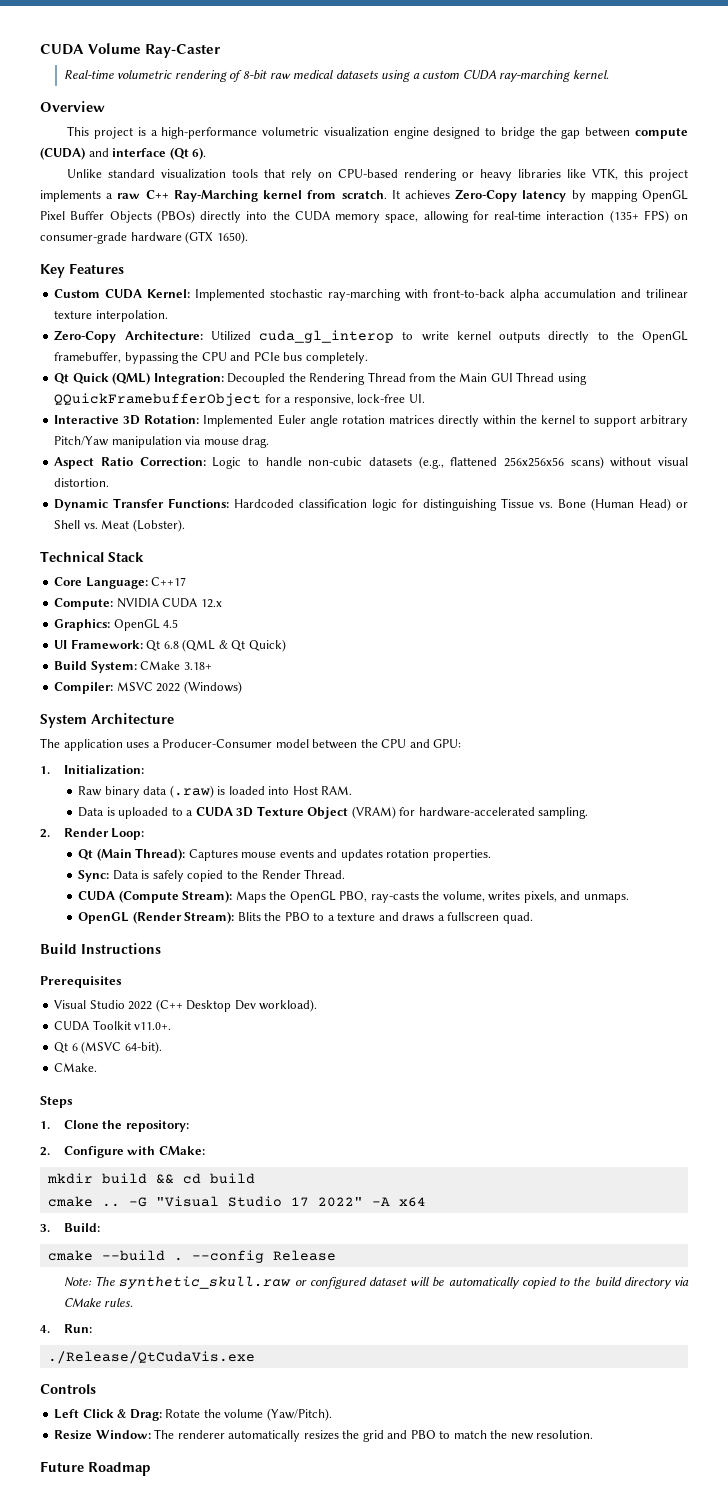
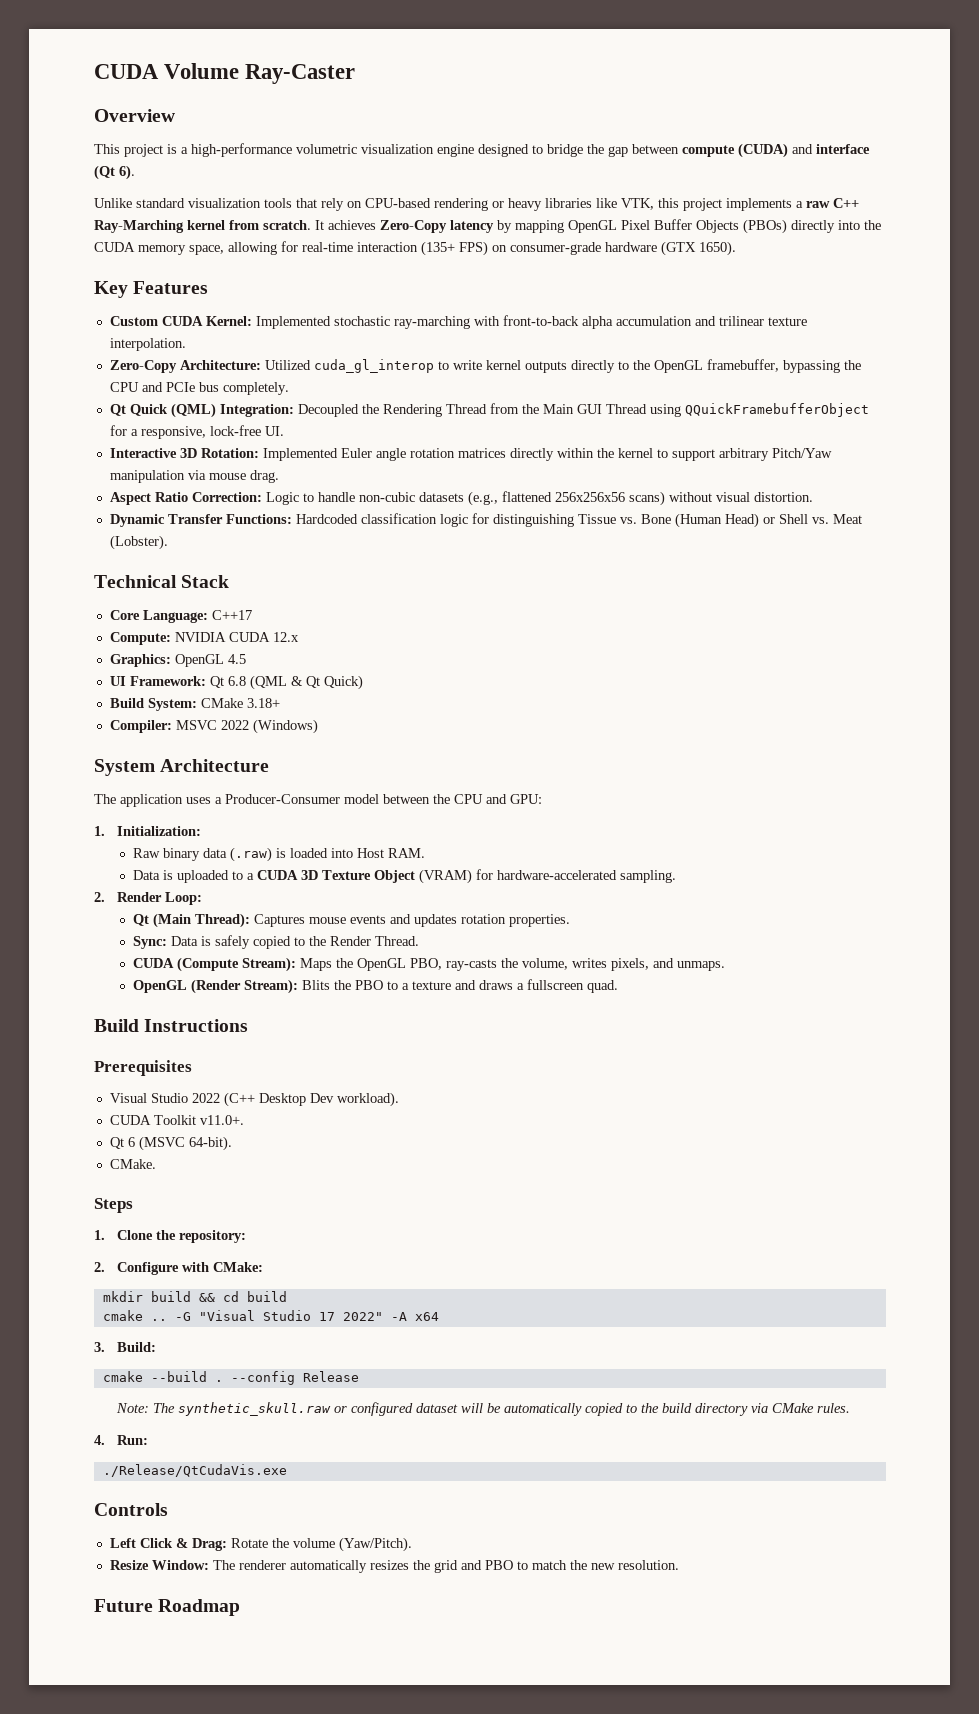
- Real-time volumetric rendering of 8-bit raw medical datasets using a custom CUDA ray-marching kernel.

